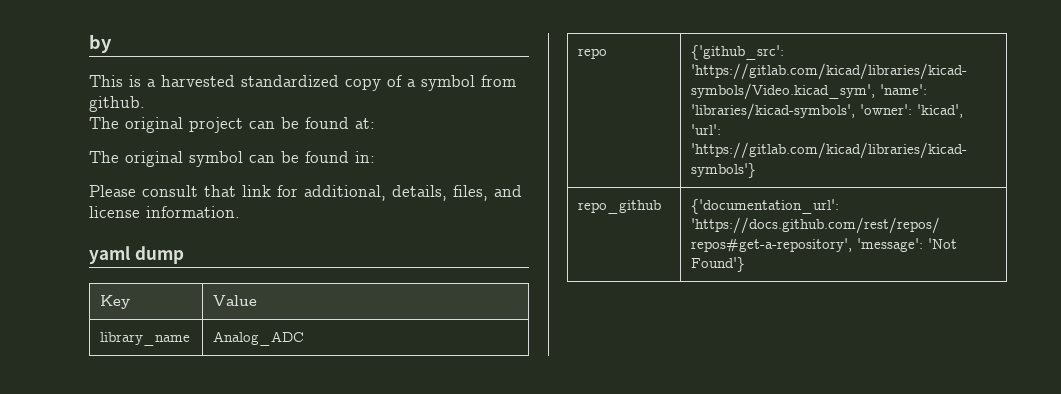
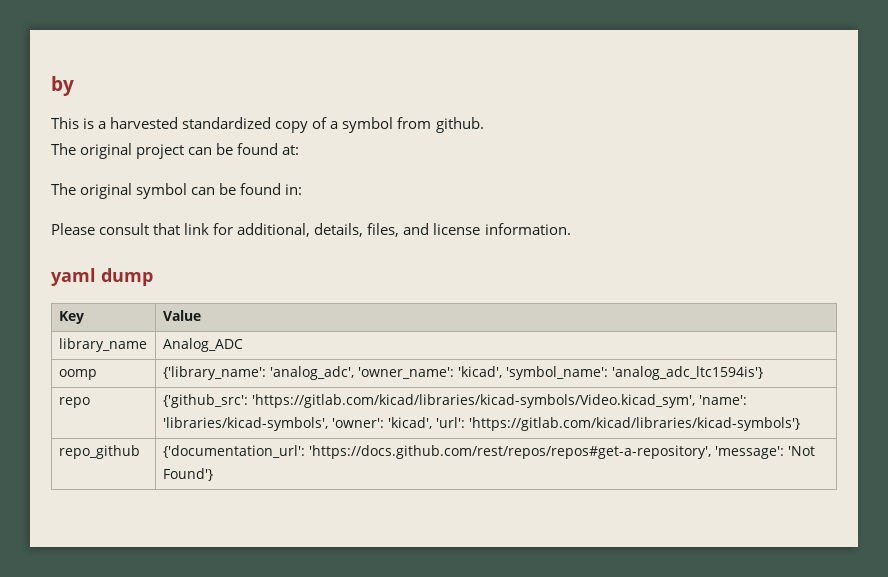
+ oomp | {'library_name': 'analog_adc', 'owner_name': 'kicad', 'symbol_name': 'analog_adc_ltc1594is'}

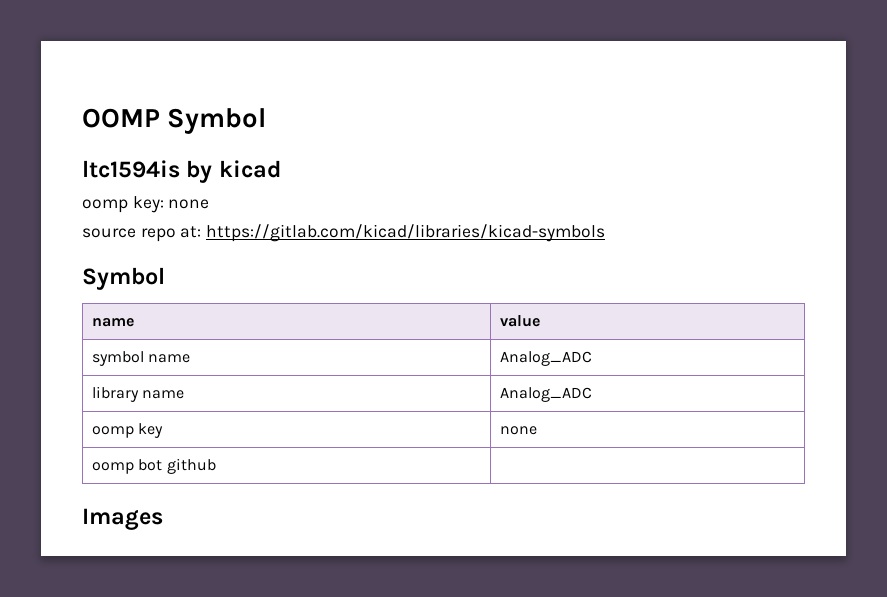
- by
- This is a harvested standardized copy of a symbol from github.
- The original project can be found at:
- The original symbol can be found in:
- Please consult that link for additional, details, files, and license information.
- yaml dump
- Key | Value
- library_name | Analog_ADC
- oomp | {'library_name': 'analog_adc', 'owner_name': 'kicad', 'symbol_name': 'analog_adc_ltc1594is'}
- repo | {'github_src': 'https://gitlab.com/kicad/libraries/kicad-symbols/Video.kicad_sym', 'name': 'libraries/kicad-symbols', 'owner': 'kicad', 'url': 'https://gitlab.com/kicad/libraries/kicad-symbols'}
- repo_github | {'documentation_url': 'https://docs.github.com/rest/repos/repos#get-a-repository', 'message': 'Not Found'}
+ OOMP Symbol
+ ltc1594is by kicad
+ oomp key: none
+ source repo at: https://gitlab.com/kicad/libraries/kicad-symbols
+ Symbol
+ name | value
+ symbol name | Analog_ADC
+ library name | Analog_ADC
+ oomp key | none
+ oomp bot github |
+ Images

